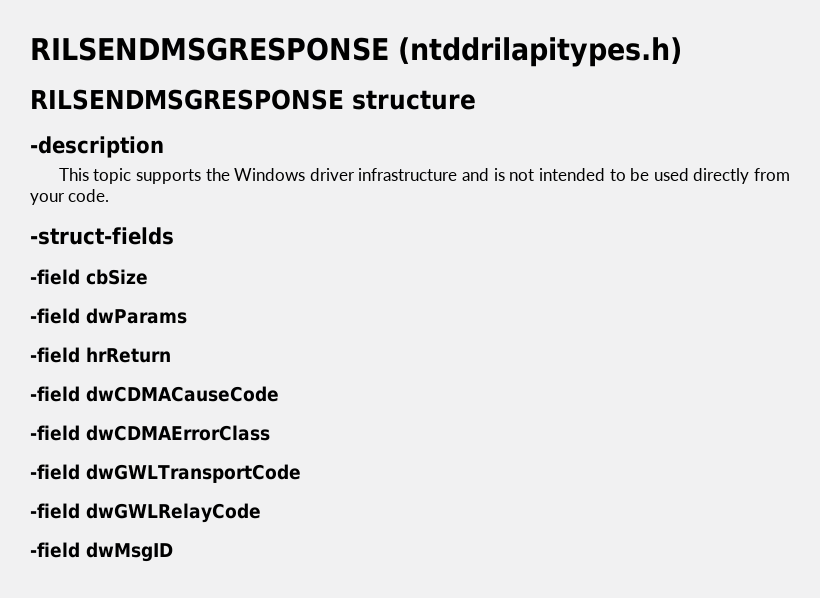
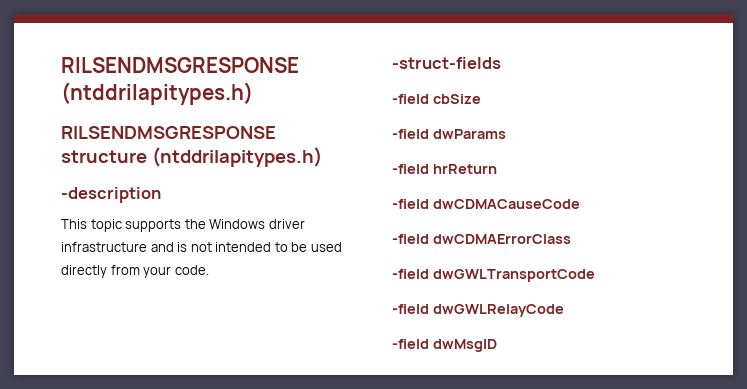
- RILSENDMSGRESPONSE structure
+ RILSENDMSGRESPONSE structure (ntddrilapitypes.h)

